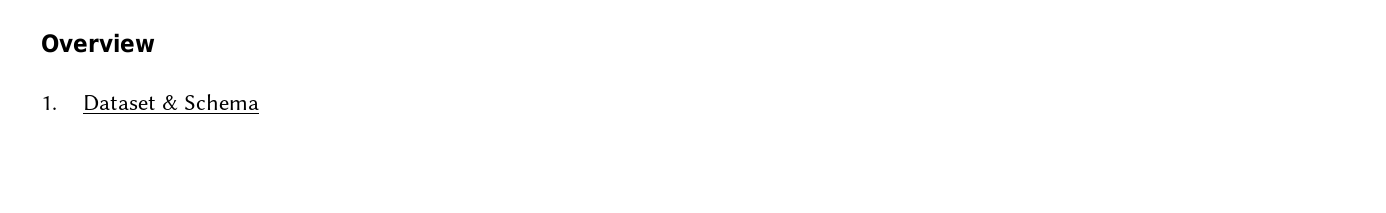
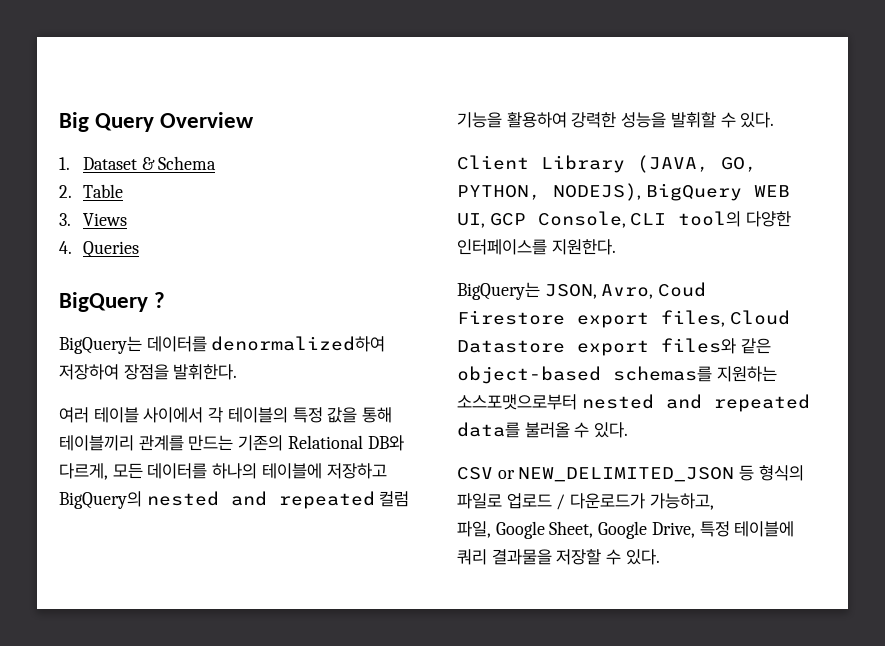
- Overview
+ Big Query Overview
+ 2. Table
+ 3. Views
+ 4. Queries
+ BigQuery ?
+ BigQuery는 데이터를 denormalized하여 저장하여 장점을 발휘한다.
+ 여러 테이블 사이에서 각 테이블의 특정 값을 통해 테이블끼리 관계를 만드는 기존의 Relational DB와 다르게, 모든 데이터를 하나의 테이블에 저장하고 BigQuery의 nested and repeated 컬럼 기능을 활용하여 강력한 성능을 발휘할 수 있다.
+ Client Library (JAVA, GO, PYTHON, NODEJS), BigQuery WEB UI, GCP Console, CLI tool의 다양한 인터페이스를 지원한다.
+ BigQuery는 JSON, Avro, Coud Firestore export files, Cloud Datastore export files와 같은 object-based schemas를 지원하는 소스포맷으로부터 nested and repeated data를 불러올 수 있다.
+ CSV or NEW_DELIMITED_JSON 등 형식의 파일로 업로드 / 다운로드가 가능하고,
+ 파일, Google Sheet, Google Drive, 특정 테이블에 쿼리 결과물을 저장할 수 있다.

